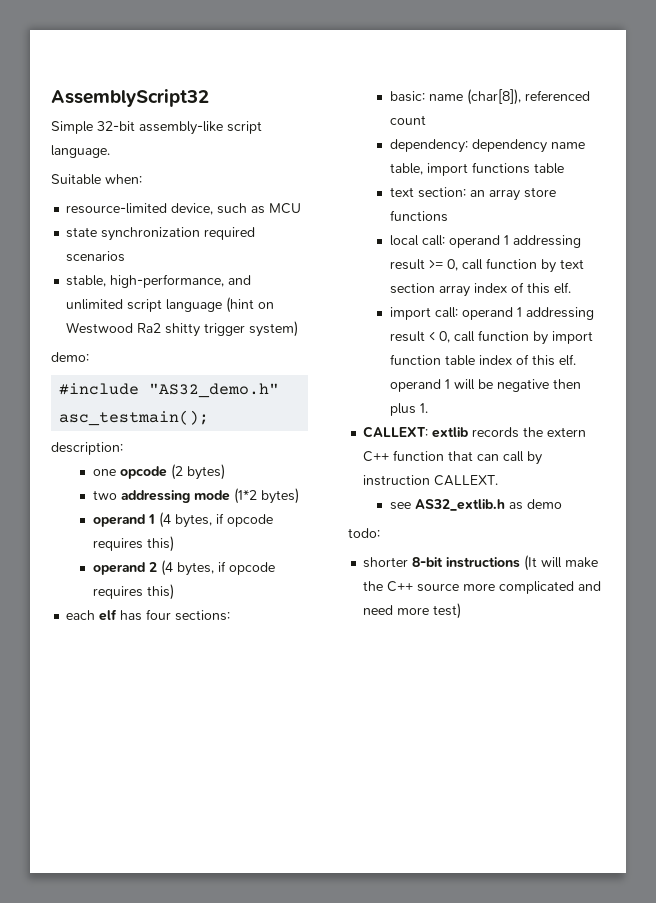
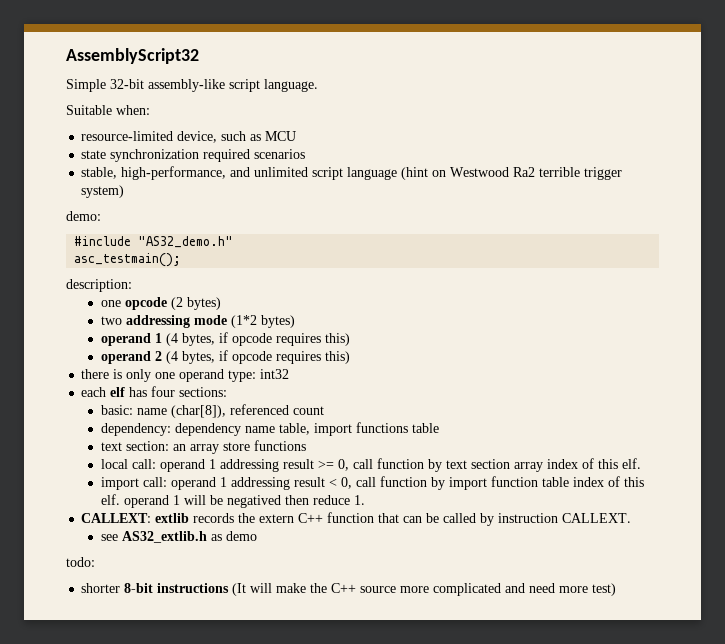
- stable, high-performance, and unlimited script language (hint on Westwood Ra2 shitty trigger system)
+ stable, high-performance, and unlimited script language (hint on Westwood Ra2 terrible trigger system)
+ there is only one operand type: int32
- import call: operand 1 addressing result < 0, call function by import function table index of this elf. operand 1 will be negative then plus 1.
+ import call: operand 1 addressing result < 0, call function by import function table index of this elf. operand 1 will be negatived then reduce 1.
- CALLEXT: extlib records the extern C++ function that can call by instruction CALLEXT.
+ CALLEXT: extlib records the extern C++ function that can be called by instruction CALLEXT.

